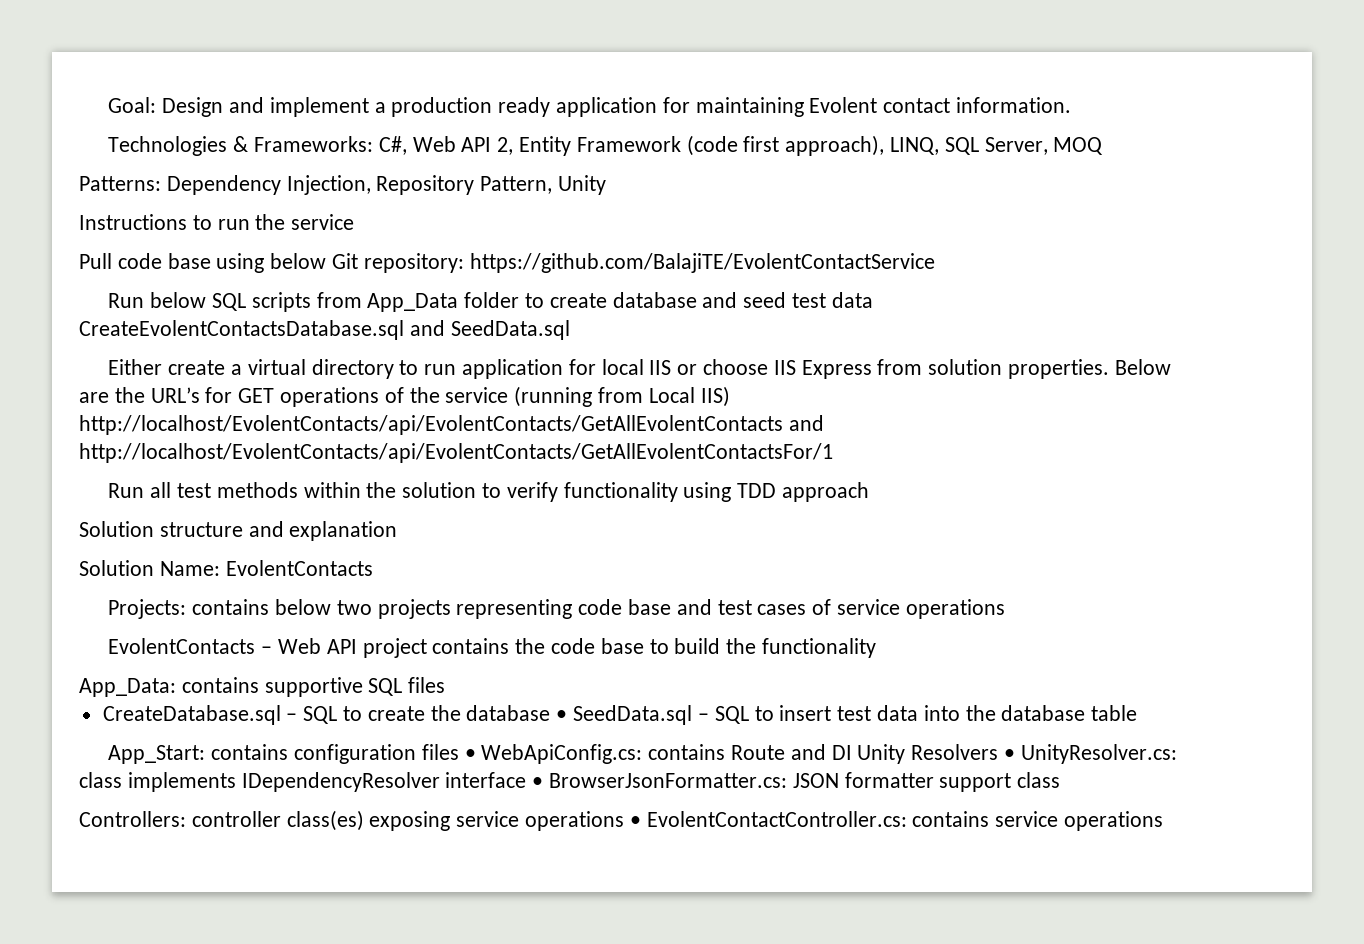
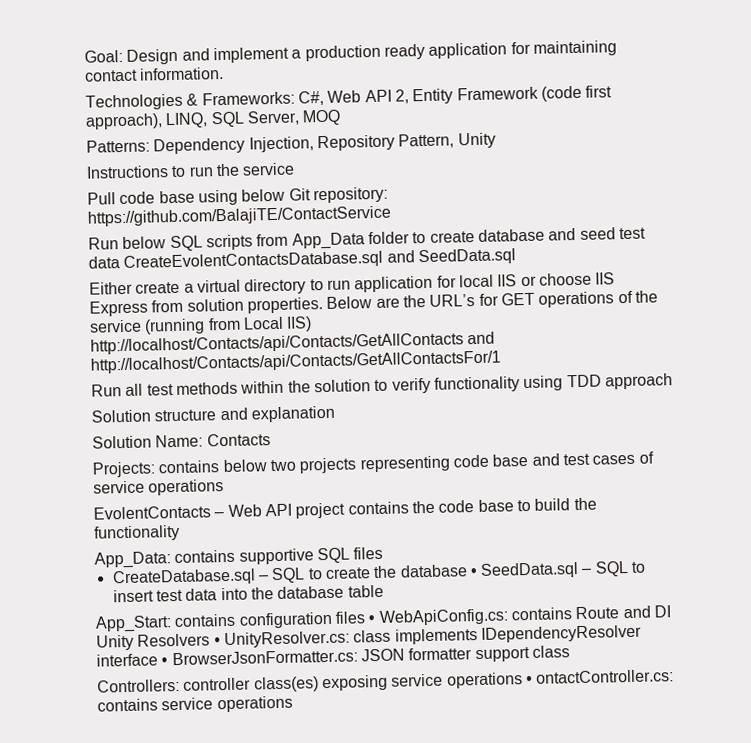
- Goal: Design and implement a production ready application for maintaining Evolent contact information.
+ Goal: Design and implement a production ready application for maintaining contact information.
- Pull code base using below Git repository: https://github.com/BalajiTE/EvolentContactService
+ Pull code base using below Git repository: https://github.com/BalajiTE/ContactService
- Below are the URL’s for GET operations of the service (running from Local IIS) http://localhost/EvolentContacts/api/EvolentContacts/GetAllEvolentContacts and http://localhost/EvolentContacts/api/EvolentContacts/GetAllEvolentContactsFor/1
+ Below are the URL’s for GET operations of the service (running from Local IIS) http://localhost/Contacts/api/Contacts/GetAllContacts and http://localhost/Contacts/api/Contacts/GetAllContactsFor/1
- Solution Name: EvolentContacts
+ Solution Name: Contacts
- Controllers: controller class(es) exposing service operations • EvolentContactController.cs: contains service operations
+ Controllers: controller class(es) exposing service operations • ontactController.cs: contains service operations

